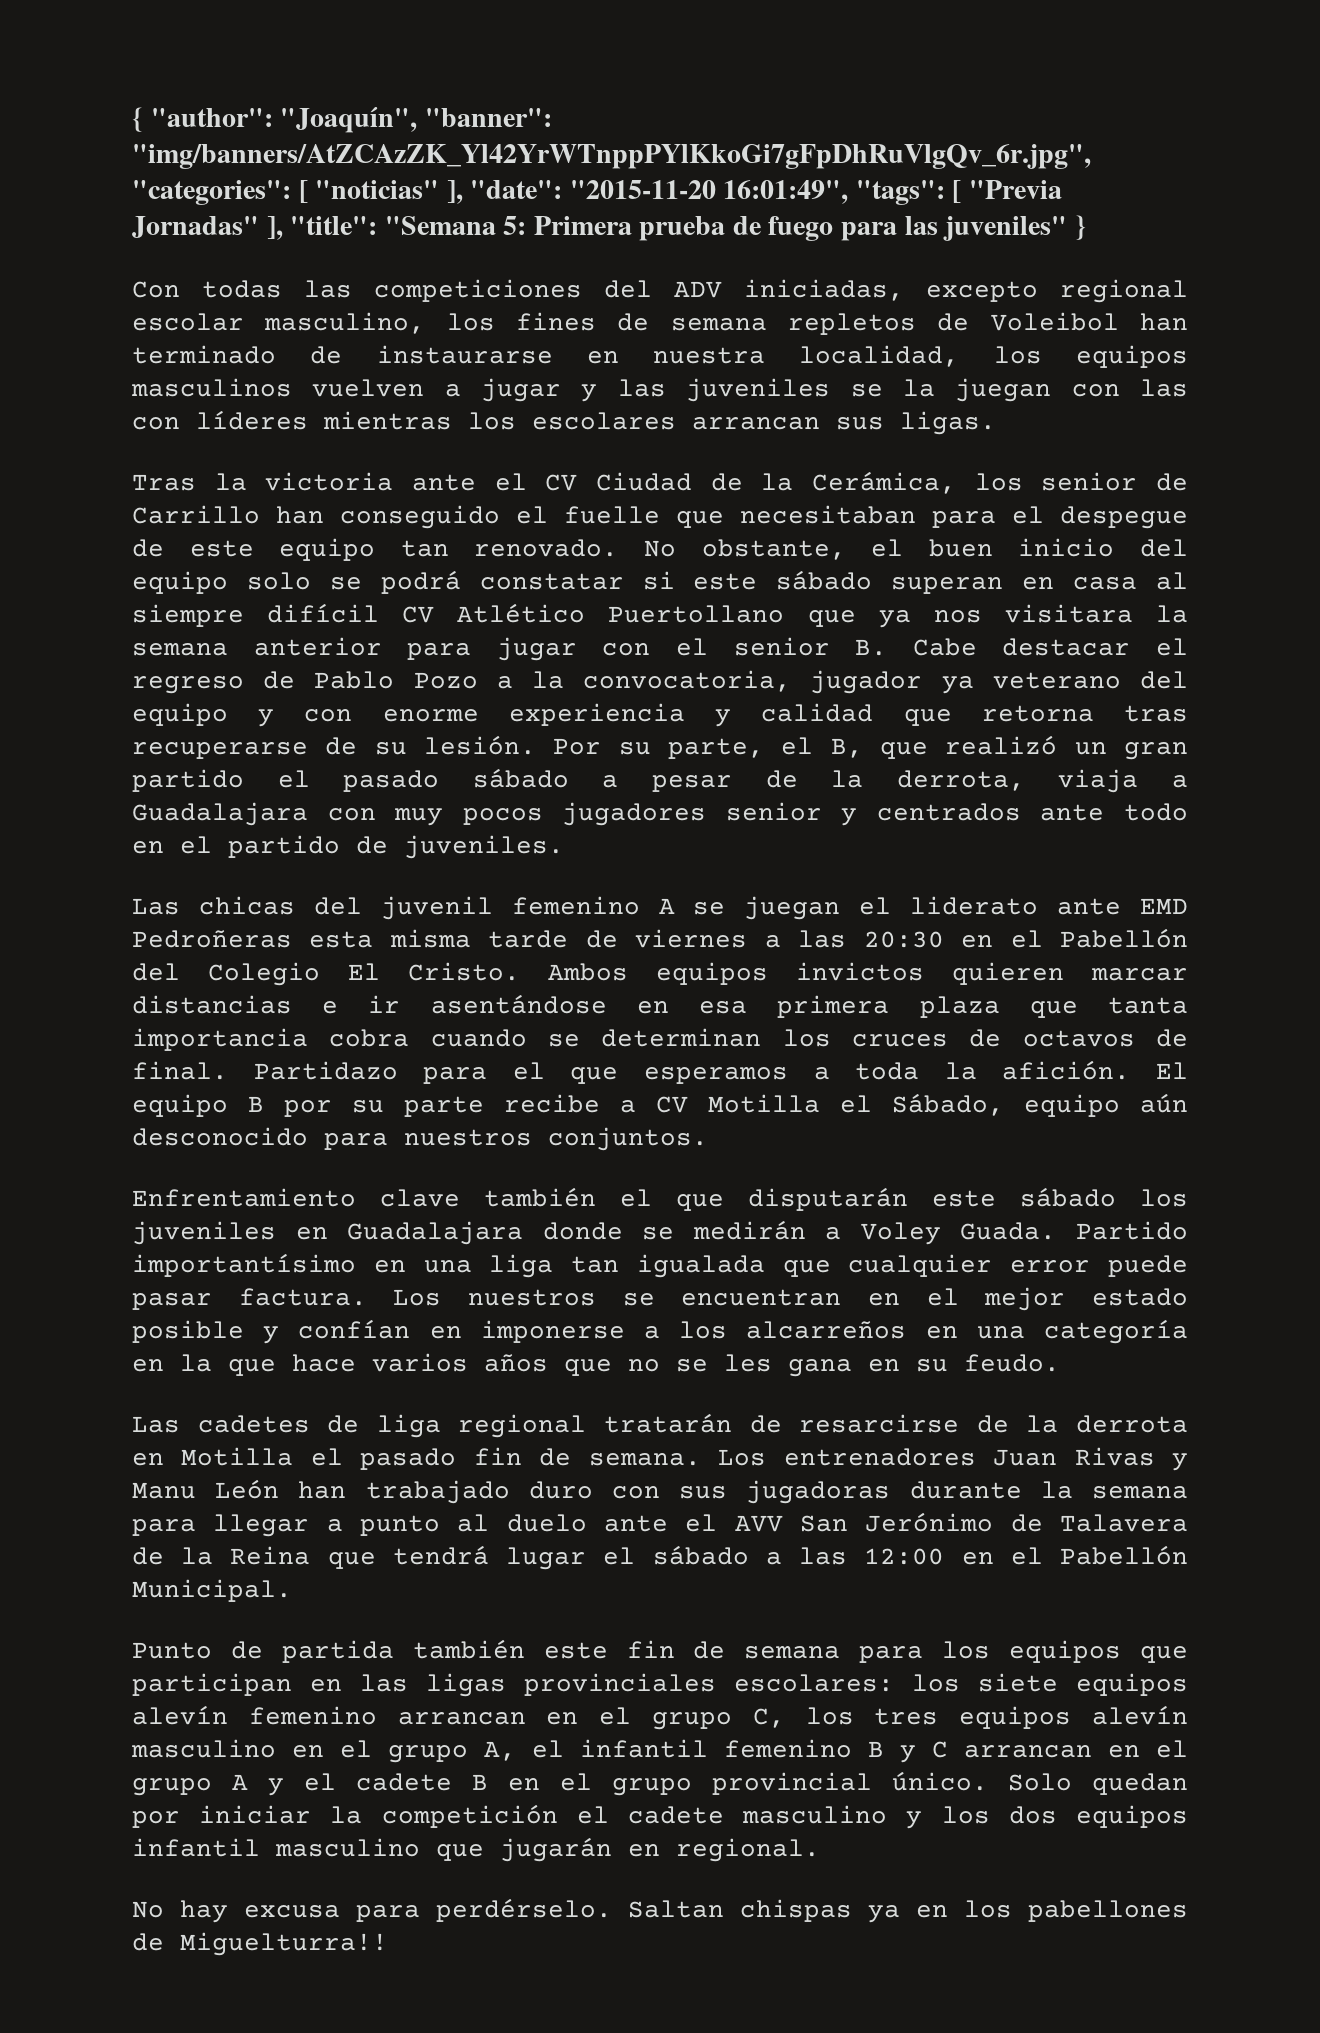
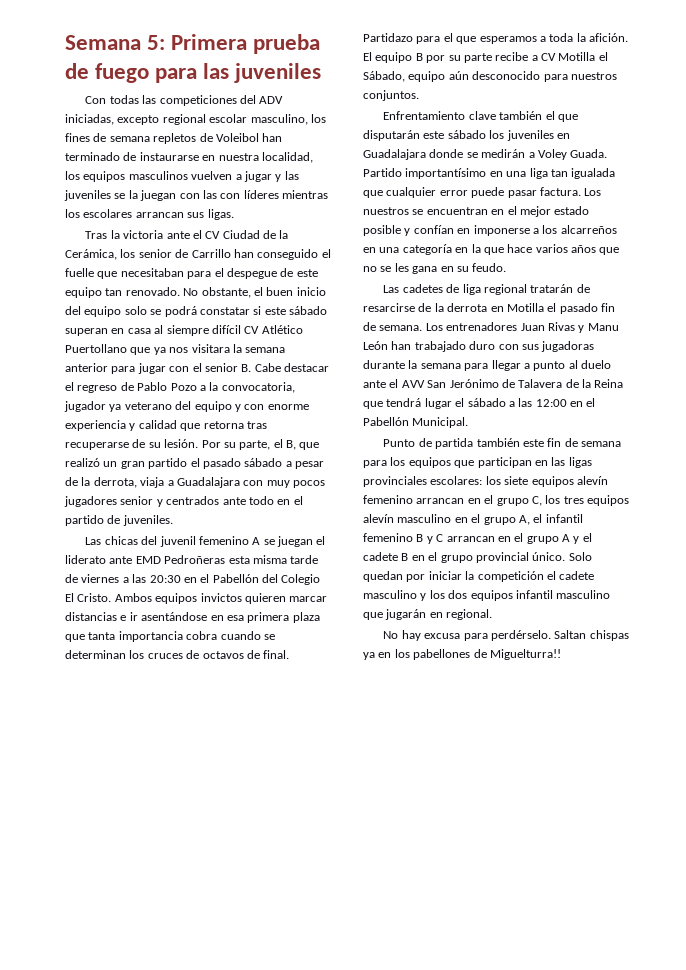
- { "author": "Joaquín", "banner": "img/banners/AtZCAzZK_Yl42YrWTnppPYlKkoGi7gFpDhRuVlgQv_6r.jpg", "categories": [ "noticias" ], "date": "2015-11-20 16:01:49", "tags": [ "Previa Jornadas" ], "title": "Semana 5: Primera prueba de fuego para las juveniles" }
+ Semana 5: Primera prueba de fuego para las juveniles

